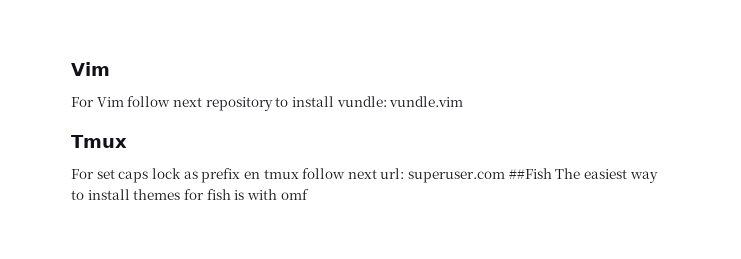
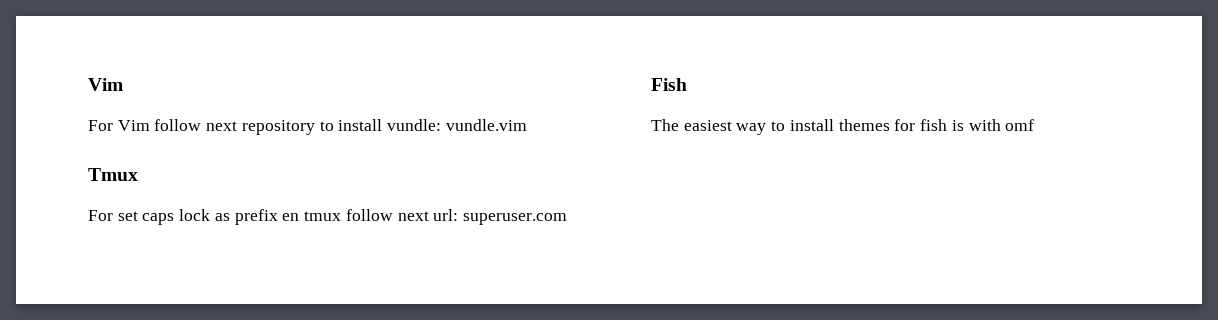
- For set caps lock as prefix en tmux follow next url: superuser.com ##Fish The easiest way to install themes for fish is with omf
+ For set caps lock as prefix en tmux follow next url: superuser.com
+ Fish
+ The easiest way to install themes for fish is with omf

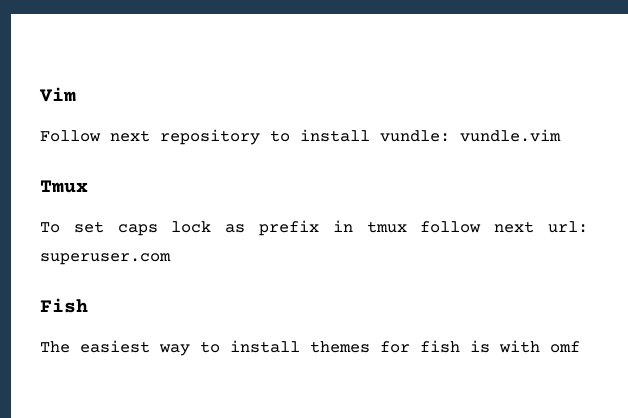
- For Vim follow next repository to install vundle: vundle.vim
+ Follow next repository to install vundle: vundle.vim
- For set caps lock as prefix en tmux follow next url: superuser.com
+ To set caps lock as prefix in tmux follow next url: superuser.com

